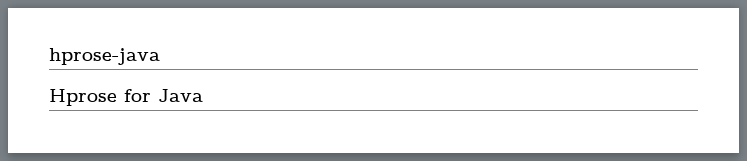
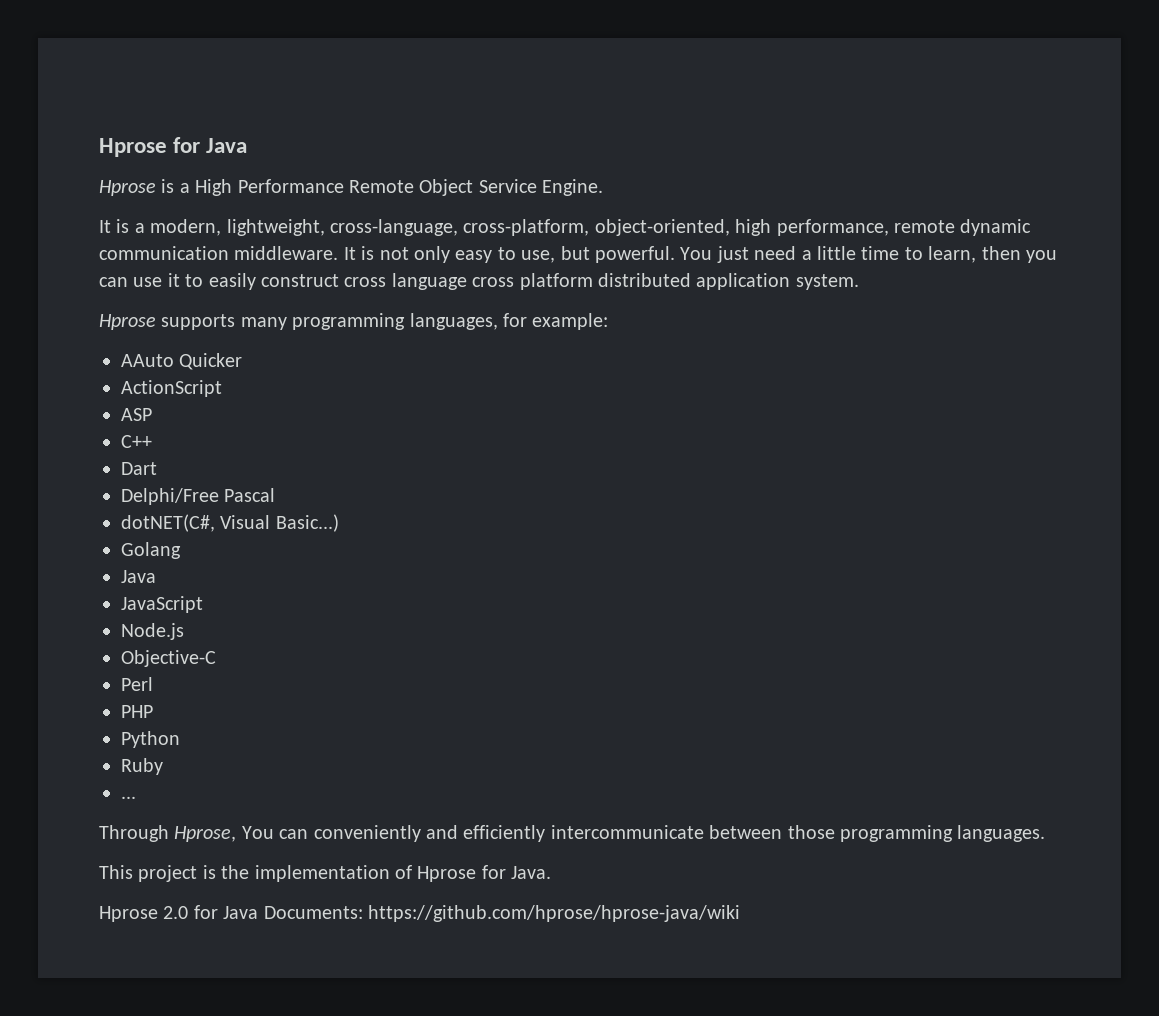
- hprose-java
+ Hprose is a High Performance Remote Object Service Engine.
+ It is a modern, lightweight, cross-language, cross-platform, object-oriented, high performance, remote dynamic communication middleware. It is not only easy to use, but powerful. You just need a little time to learn, then you can use it to easily construct cross language cross platform distributed application system.
+ Hprose supports many programming languages, for example:
+ AAuto Quicker
+ ActionScript
+ ASP
+ C++
+ Dart
+ Delphi/Free Pascal
+ dotNET(C#, Visual Basic...)
+ Golang
+ Java
+ JavaScript
+ Node.js
+ Objective-C
+ Perl
+ PHP
+ Python
+ Ruby
+ ...
+ Through Hprose, You can conveniently and efficiently intercommunicate between those programming languages.
+ This project is the implementation of Hprose for Java.
+ Hprose 2.0 for Java Documents: https://github.com/hprose/hprose-java/wiki

